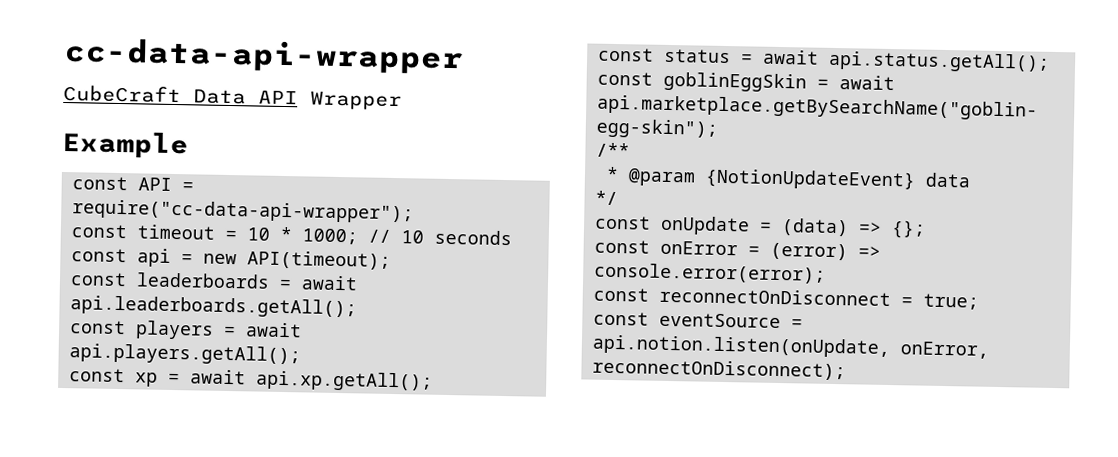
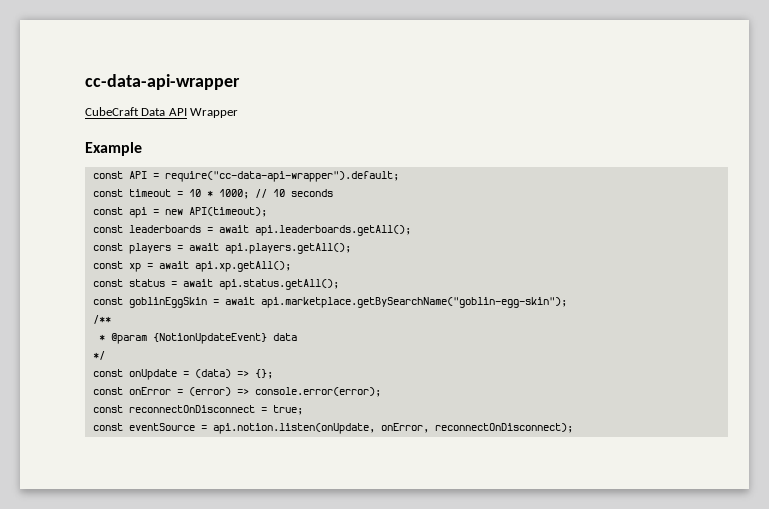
- const API = require("cc-data-api-wrapper");
+ const API = require("cc-data-api-wrapper").default;

